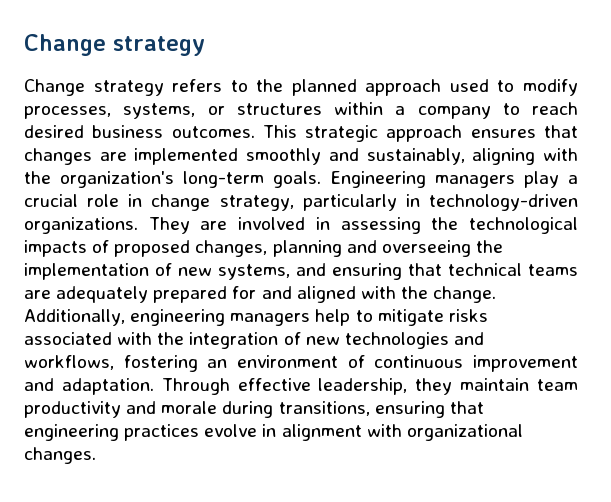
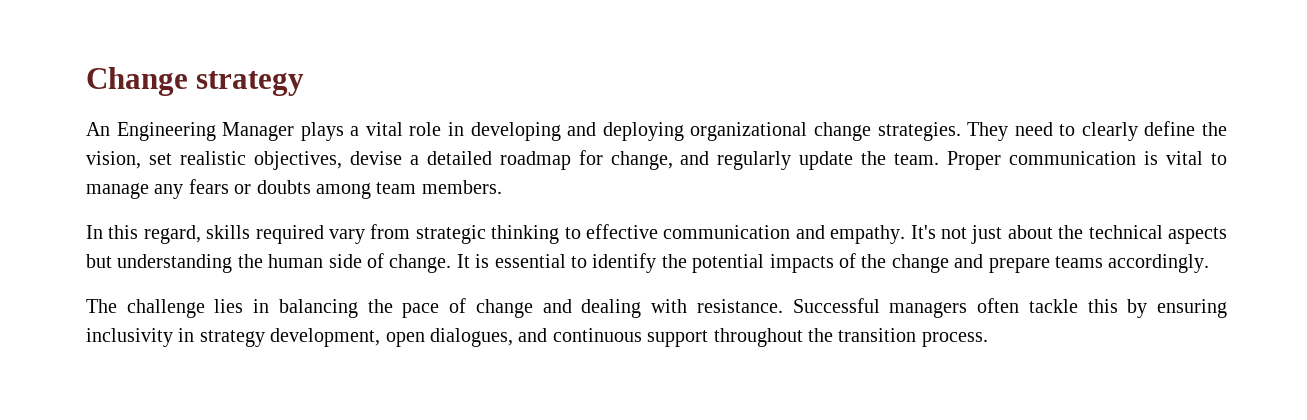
- Change strategy refers to the planned approach used to modify processes, systems, or structures within a company to reach desired business outcomes. This strategic approach ensures that changes are implemented smoothly and sustainably, aligning with the organization's long-term goals. Engineering managers play a crucial role in change strategy, particularly in technology-driven organizations. They are involved in assessing the technological impacts of proposed changes, planning and overseeing the implementation of new systems, and ensuring that technical teams are adequately prepared for and aligned with the change. Additionally, engineering managers help to mitigate risks associated with the integration of new technologies and workflows, fostering an environment of continuous improvement and adaptation. Through effective leadership, they maintain team productivity and morale during transitions, ensuring that engineering practices evolve in alignment with organizational changes.
+ An Engineering Manager plays a vital role in developing and deploying organizational change strategies. They need to clearly define the vision, set realistic objectives, devise a detailed roadmap for change, and regularly update the team. Proper communication is vital to manage any fears or doubts among team members.
+ In this regard, skills required vary from strategic thinking to effective communication and empathy. It's not just about the technical aspects but understanding the human side of change. It is essential to identify the potential impacts of the change and prepare teams accordingly.
+ The challenge lies in balancing the pace of change and dealing with resistance. Successful managers often tackle this by ensuring inclusivity in strategy development, open dialogues, and continuous support throughout the transition process.

